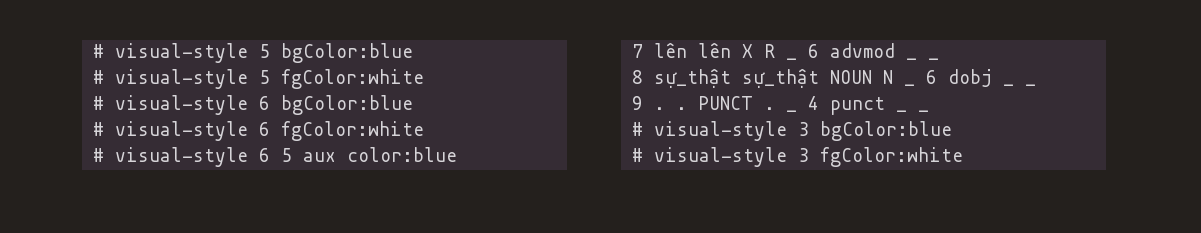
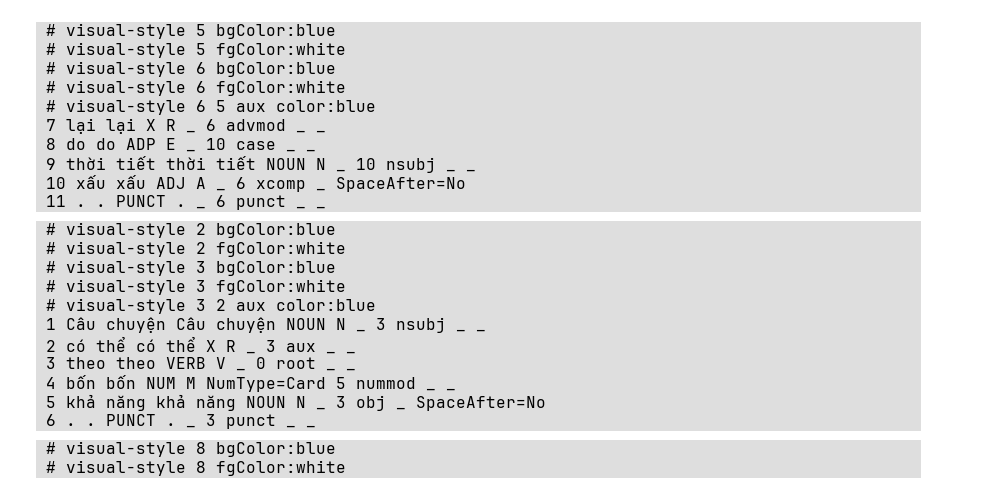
- 7 lên lên X R _ 6 advmod _ _
+ 7 lại lại X R _ 6 advmod _ _
- 8 sự_thật sự_thật NOUN N _ 6 dobj _ _
- 9 . . PUNCT . _ 4 punct _ _
+ 8 do do ADP E _ 10 case _ _
+ 9 thời tiết thời tiết NOUN N _ 10 nsubj _ _
+ 10 xấu xấu ADJ A _ 6 xcomp _ SpaceAfter=No
+ 11 . . PUNCT . _ 6 punct _ _
+ # visual-style 2 bgColor:blue
+ # visual-style 2 fgColor:white
+ # visual-style 3 2 aux color:blue
+ 1 Câu chuyện Câu chuyện NOUN N _ 3 nsubj _ _
+ 2 có thể có thể X R _ 3 aux _ _
+ 3 theo theo VERB V _ 0 root _ _
+ 4 bốn bốn NUM M NumType=Card 5 nummod _ _
+ 5 khả năng khả năng NOUN N _ 3 obj _ SpaceAfter=No
+ 6 . . PUNCT . _ 3 punct _ _
+ # visual-style 8 bgColor:blue
+ # visual-style 8 fgColor:white

